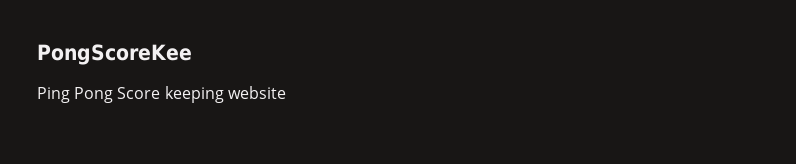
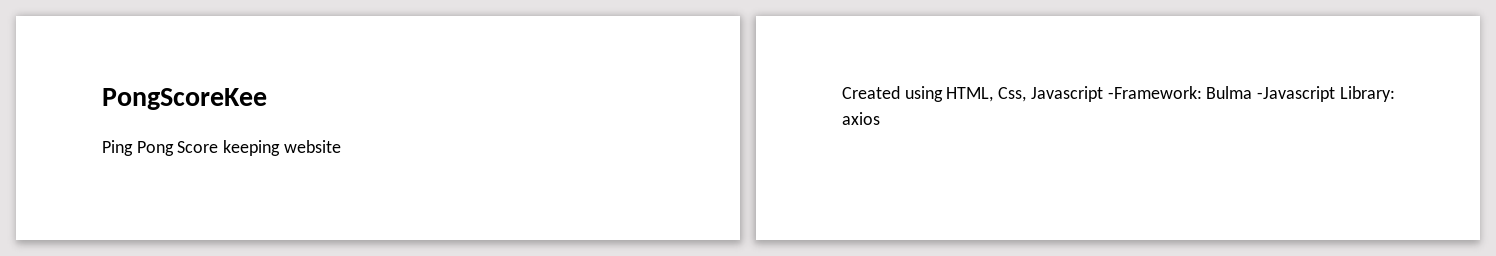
+ Created using HTML, Css, Javascript -Framework: Bulma -Javascript Library: axios

